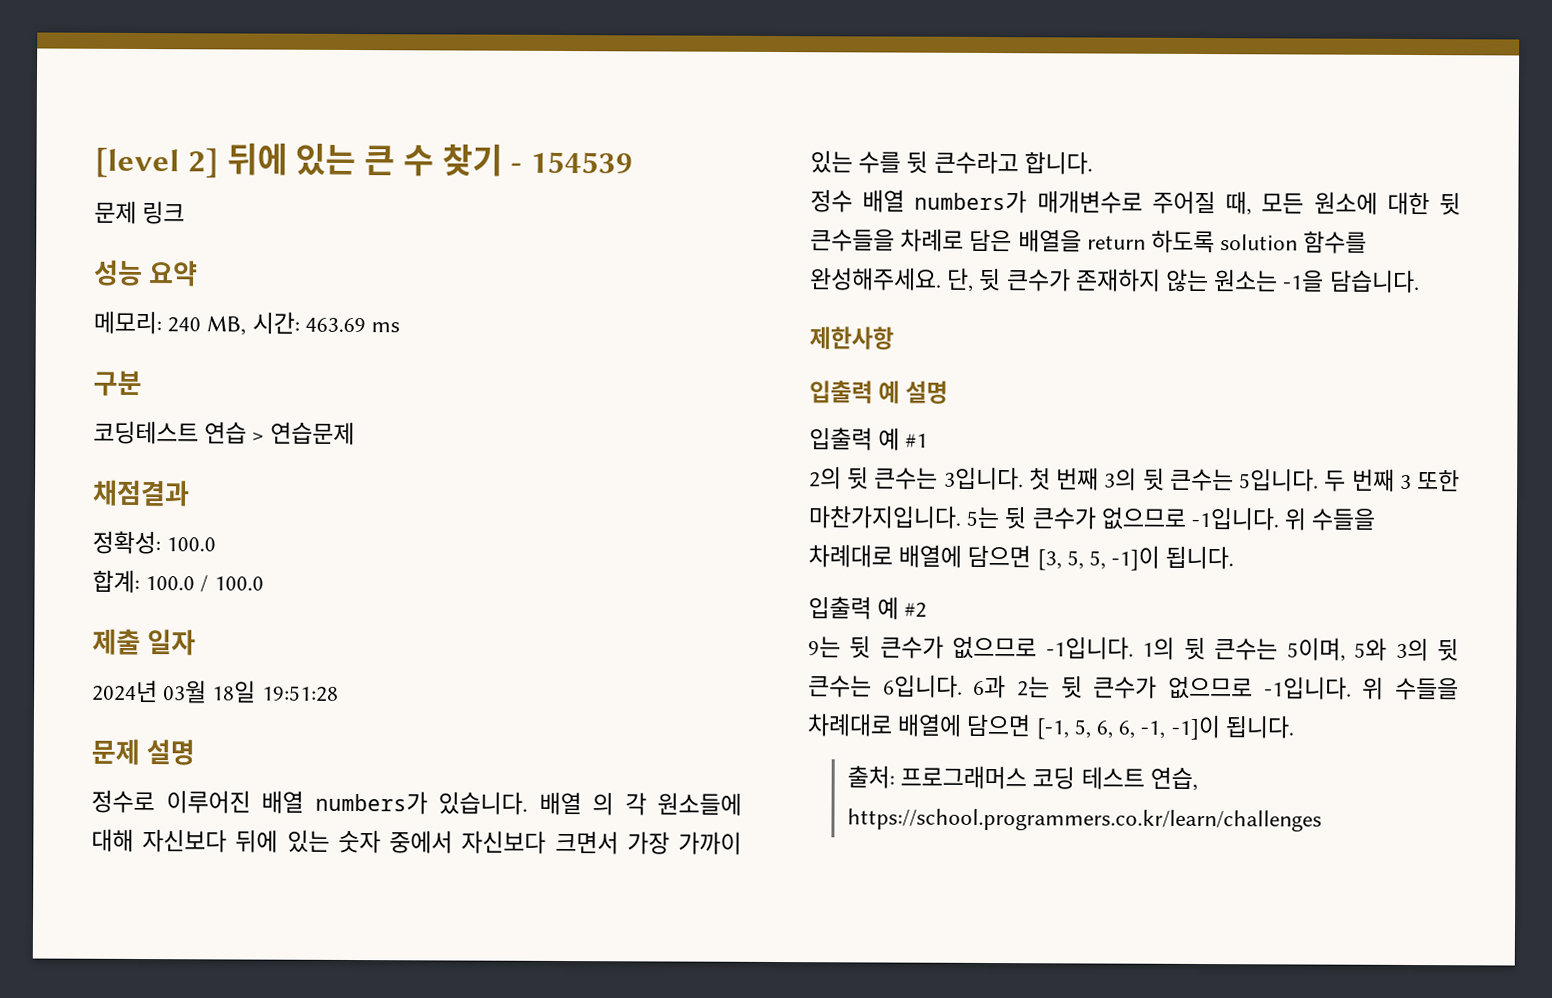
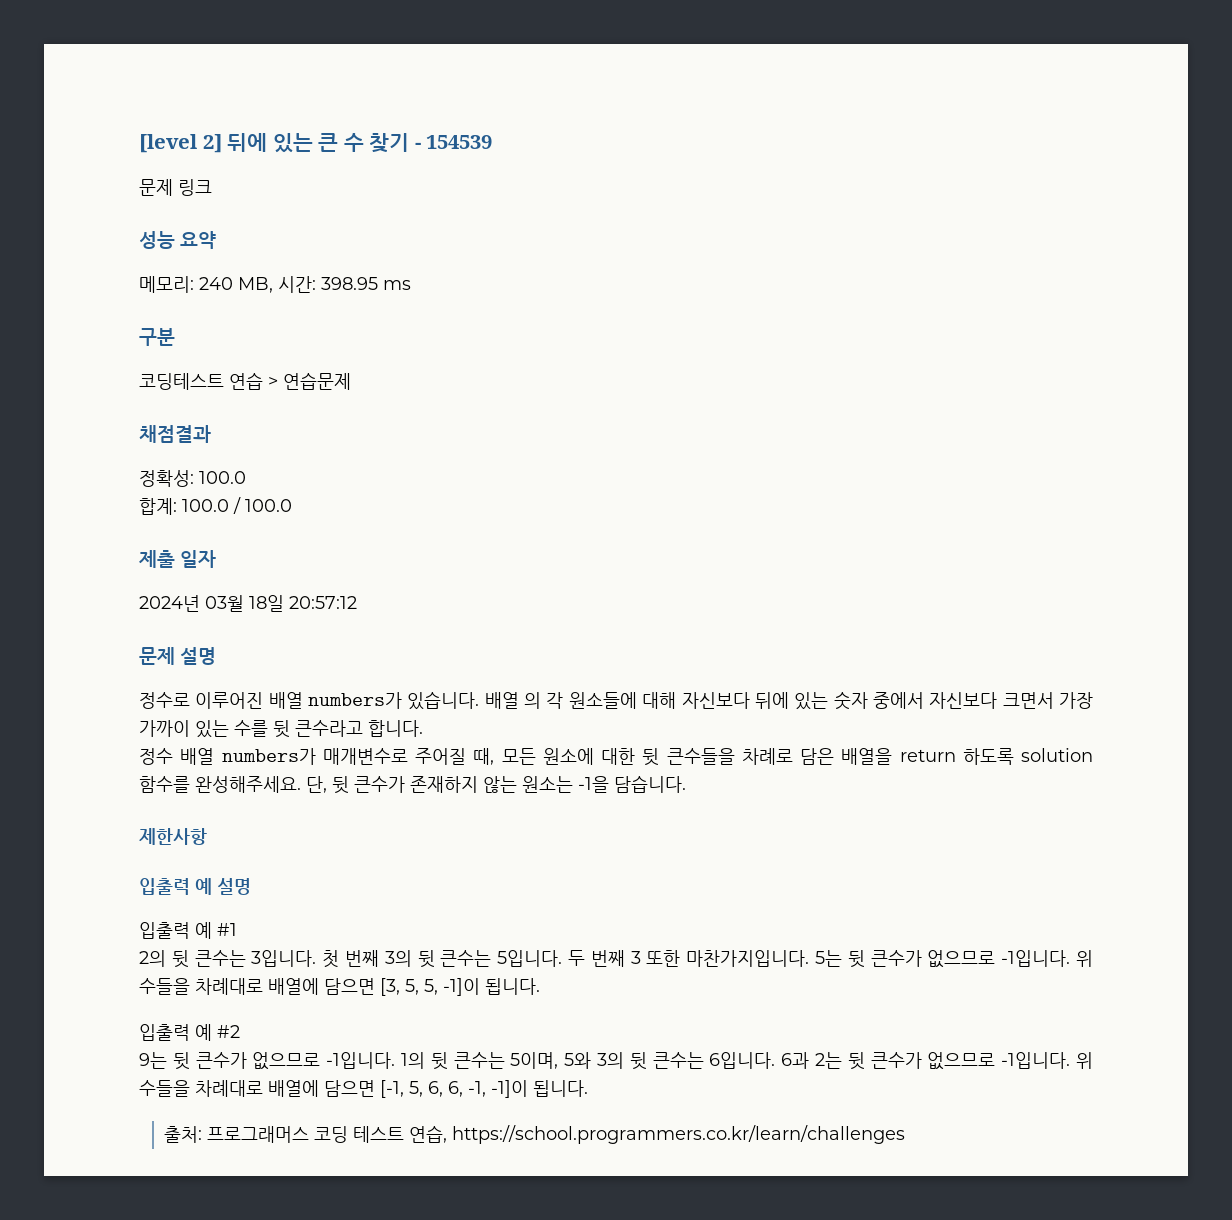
- 메모리: 240 MB, 시간: 463.69 ms
+ 메모리: 240 MB, 시간: 398.95 ms
- 2024년 03월 18일 19:51:28
+ 2024년 03월 18일 20:57:12

